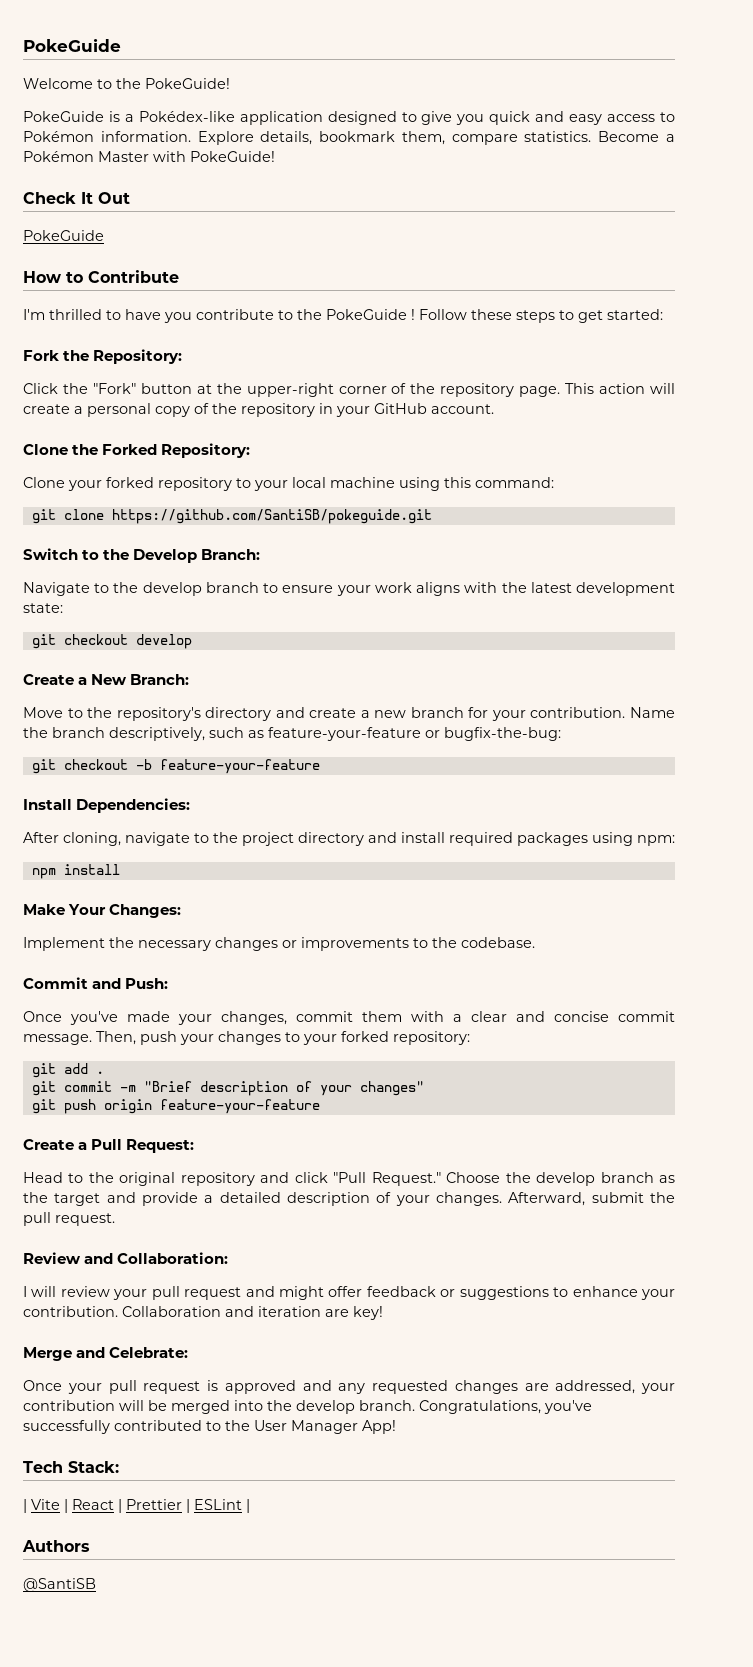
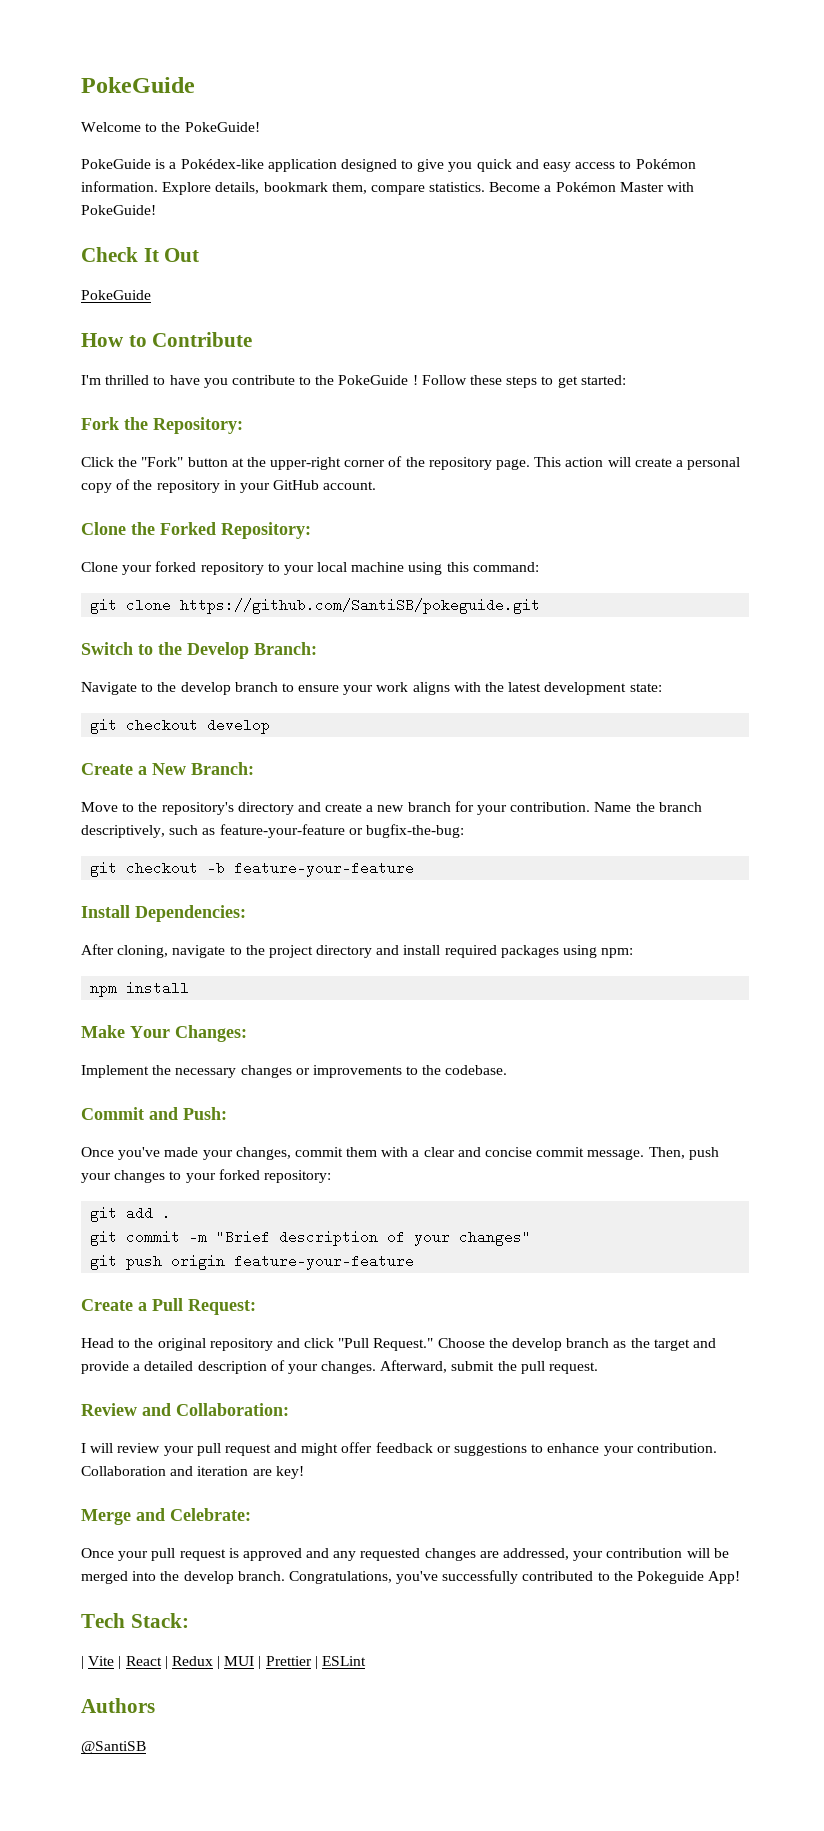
- Congratulations, you've successfully contributed to the User Manager App!
+ Congratulations, you've successfully contributed to the Pokeguide App!
- | Vite | React | Prettier | ESLint |
+ | Vite | React | Redux | MUI | Prettier | ESLint

